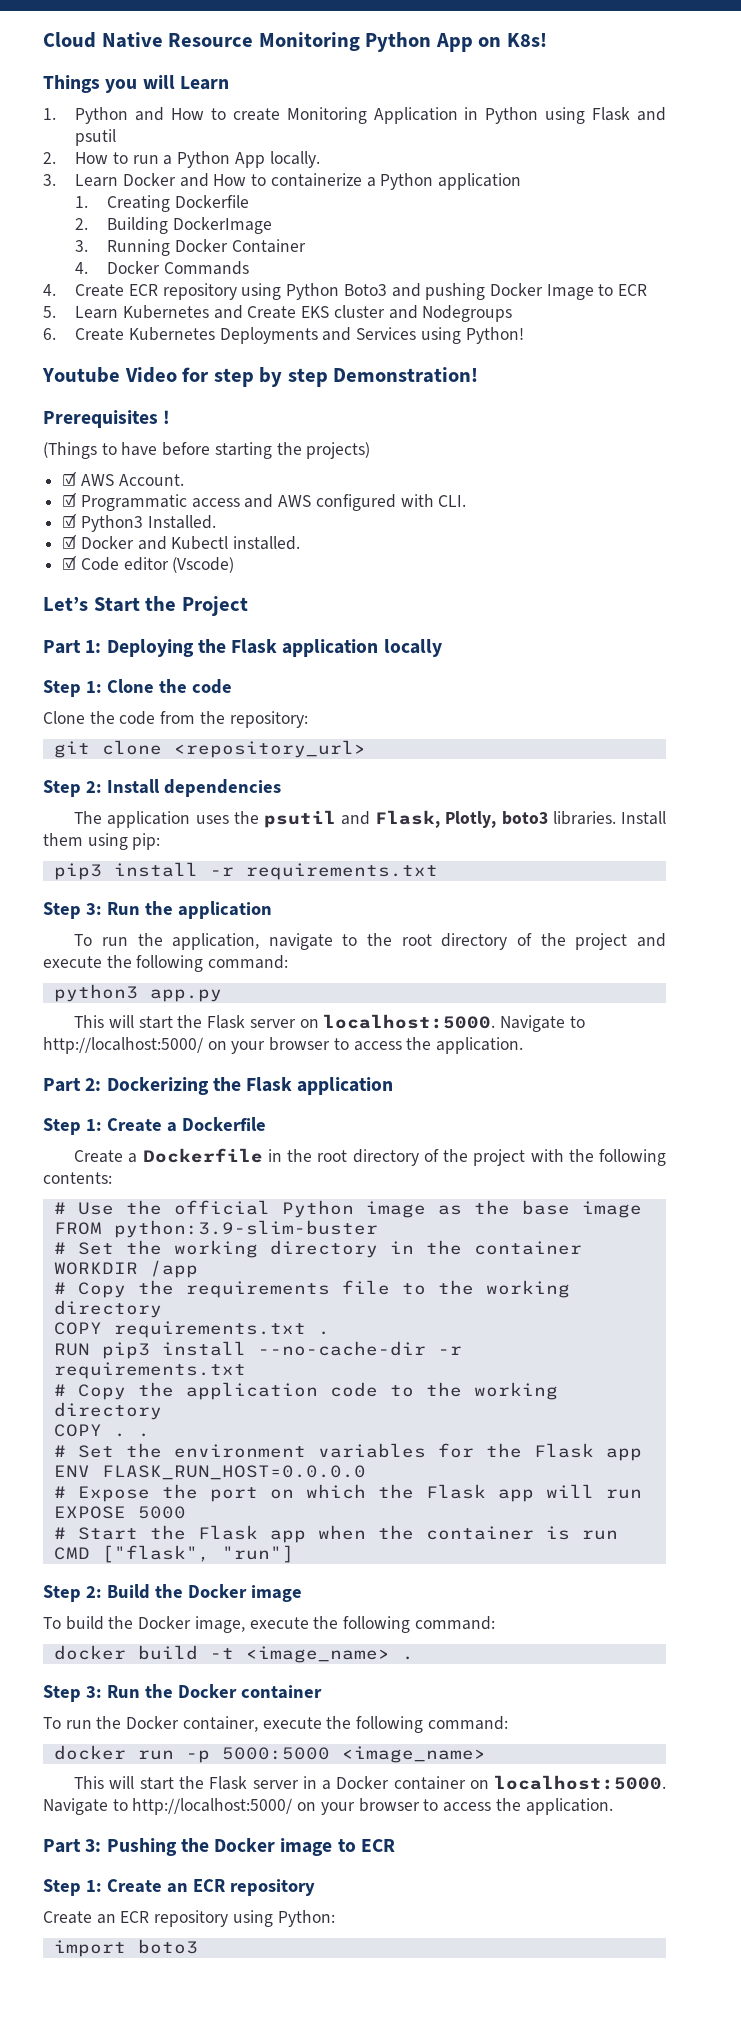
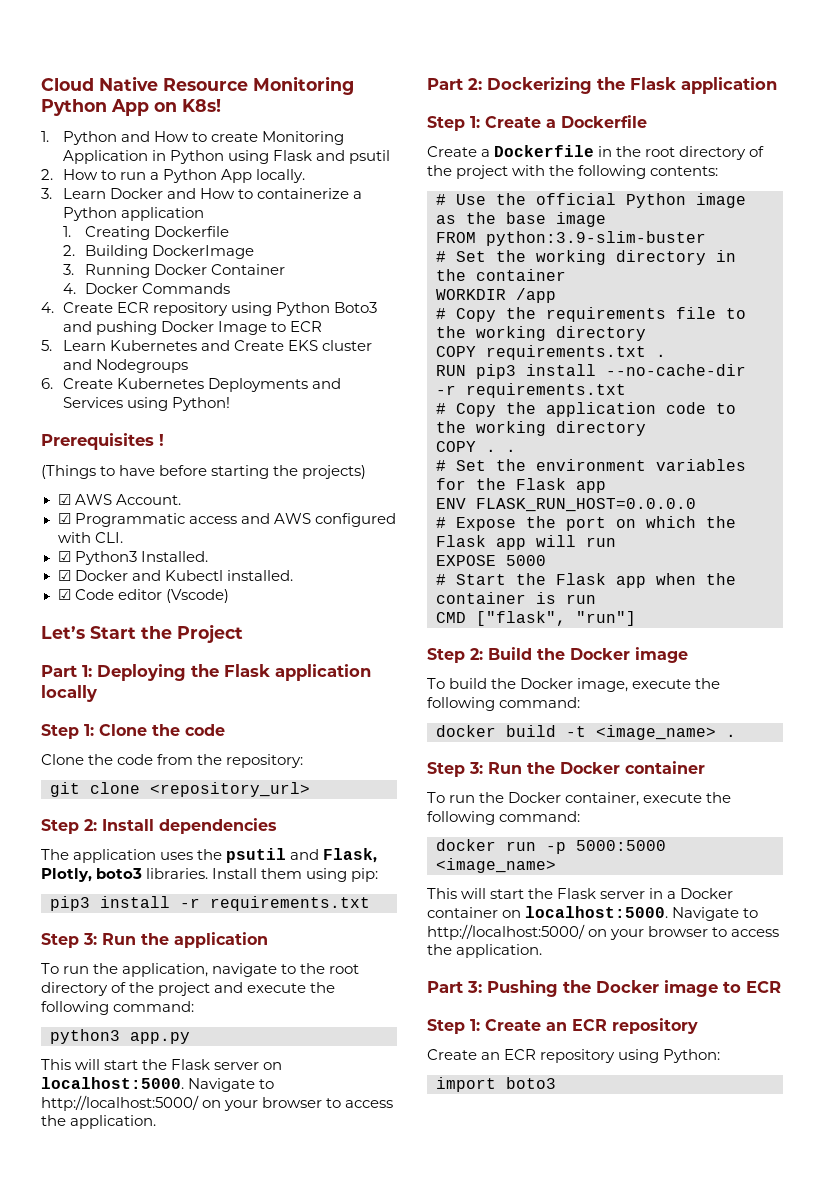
- Things you will Learn
- Youtube Video for step by step Demonstration!

